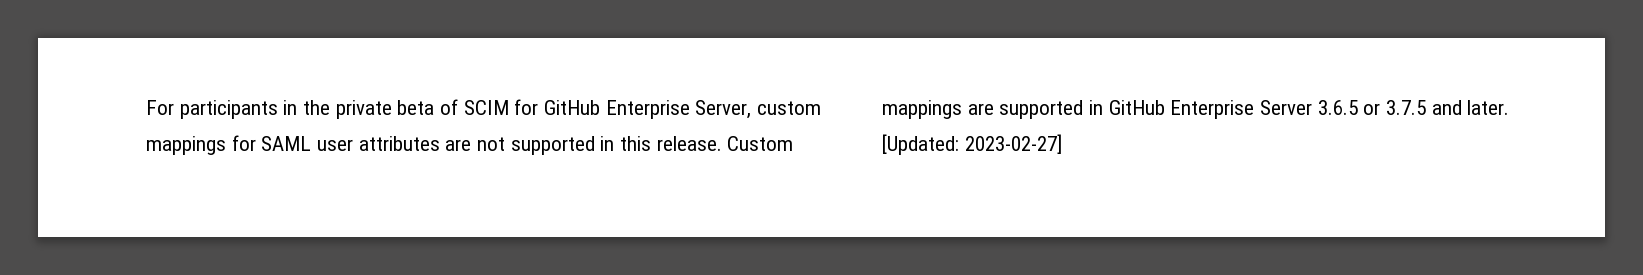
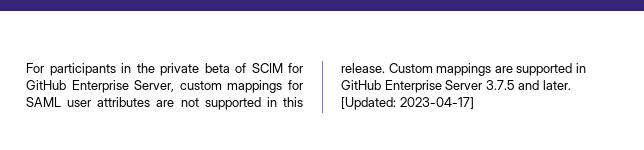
- Custom mappings are supported in GitHub Enterprise Server 3.6.5 or 3.7.5 and later.
+ Custom mappings are supported in GitHub Enterprise Server 3.7.5 and later.
- [Updated: 2023-02-27]
+ [Updated: 2023-04-17]

